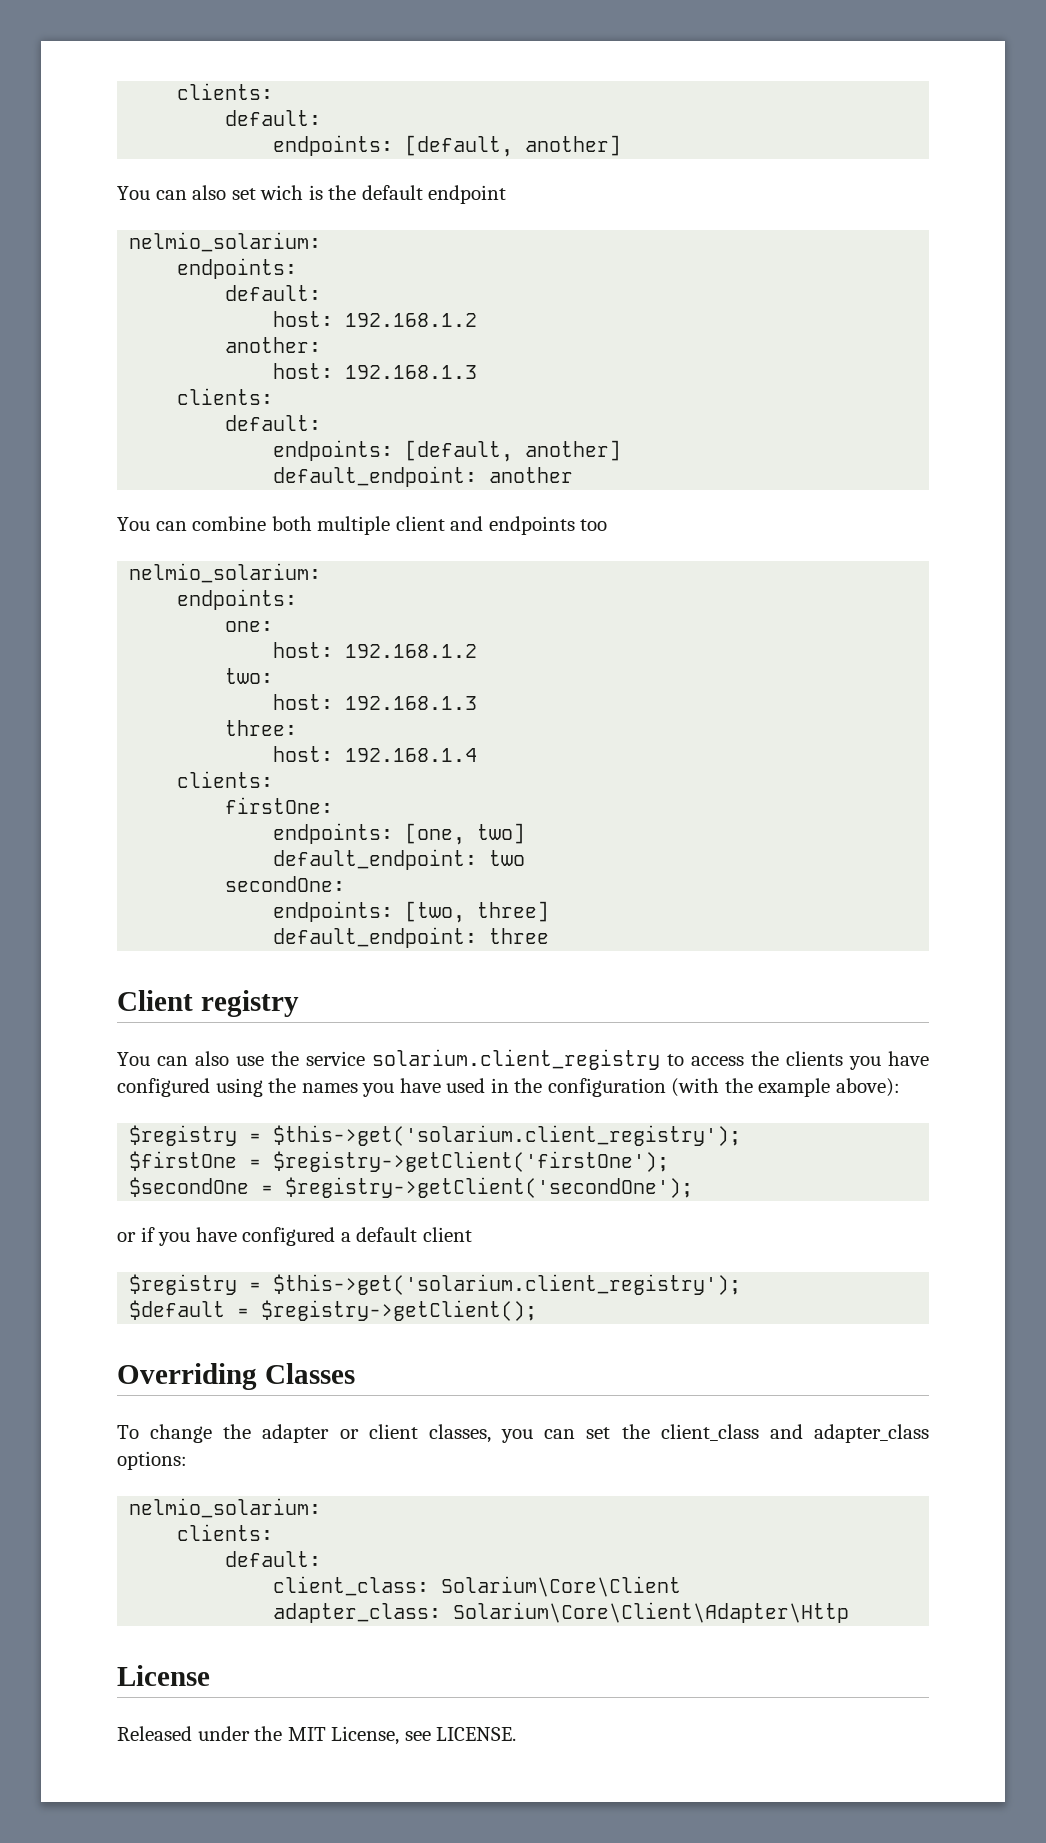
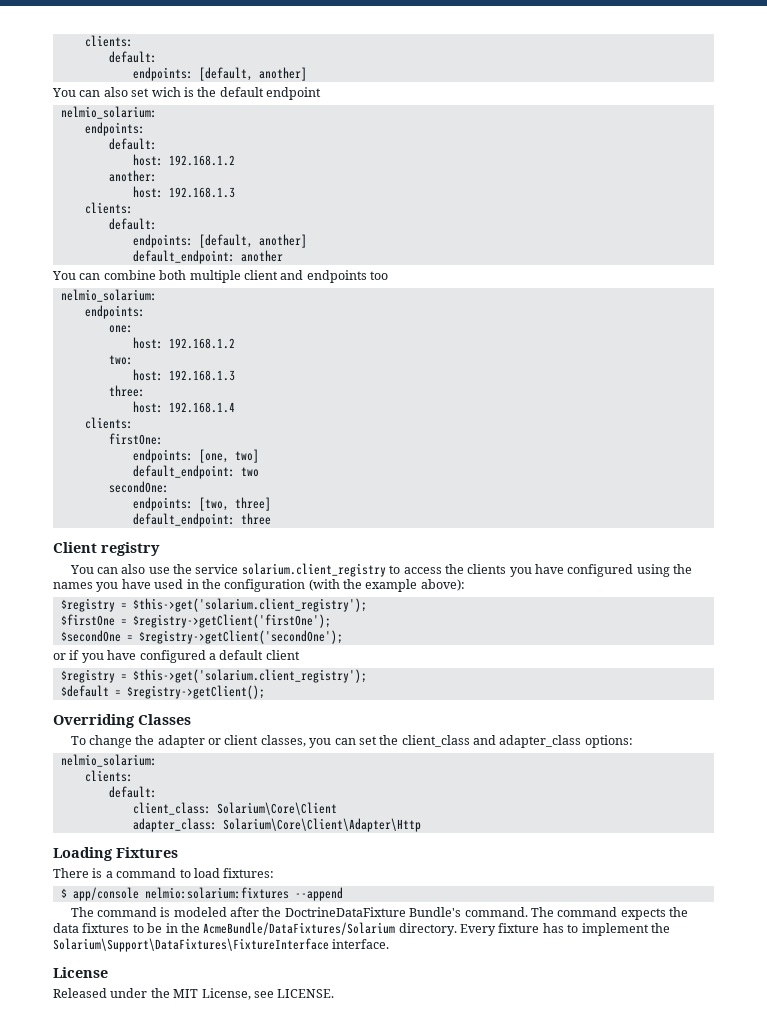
+ Loading Fixtures
+ There is a command to load fixtures:
+ $ app/console nelmio:solarium:fixtures --append
+ The command is modeled after the DoctrineDataFixture Bundle's command. The command expects the data fixtures to be in the AcmeBundle/DataFixtures/Solarium directory. Every fixture has to implement the Solarium\Support\DataFixtures\FixtureInterface interface.

